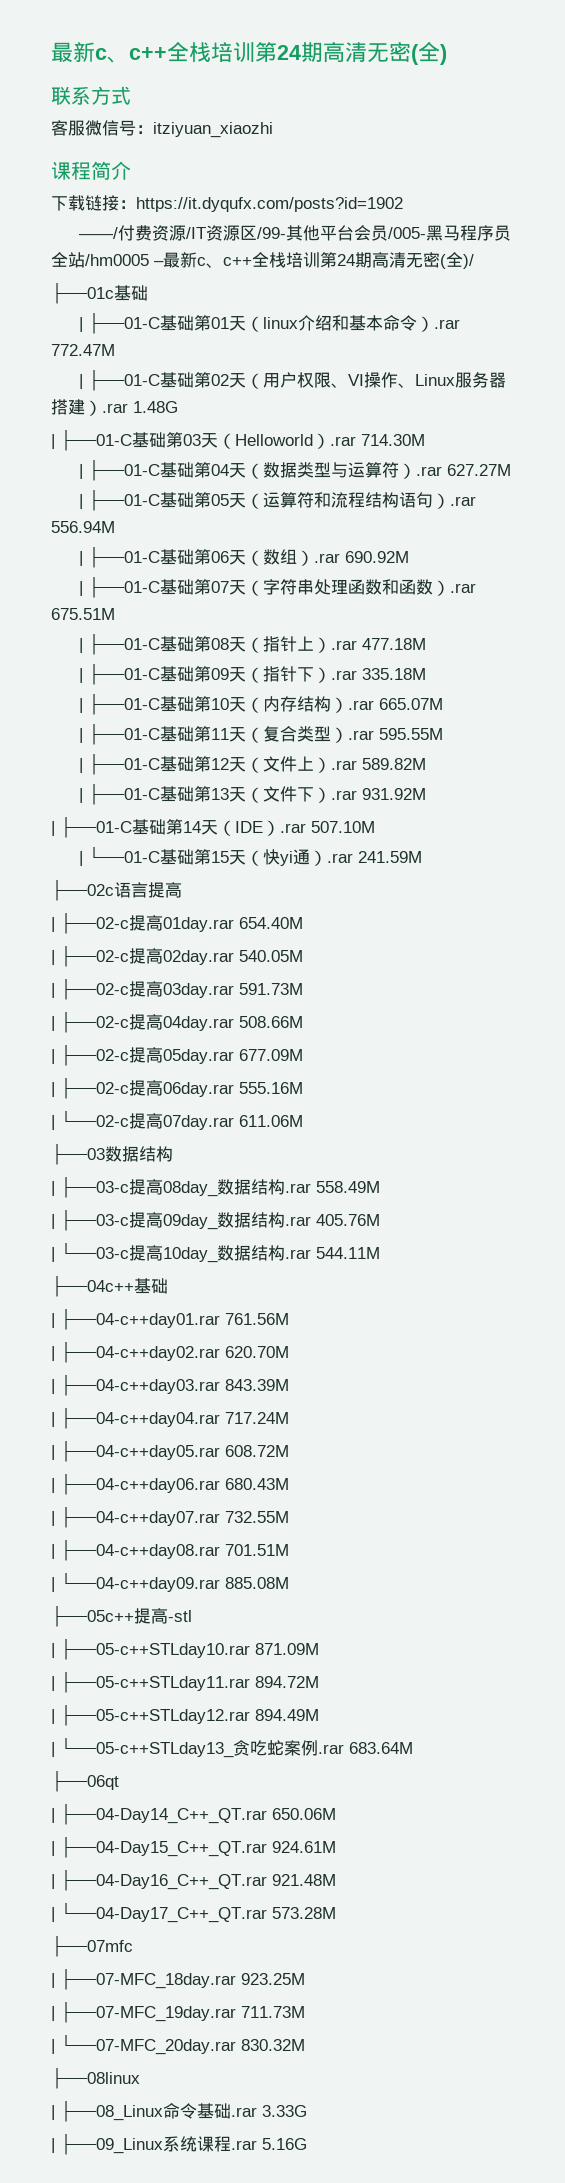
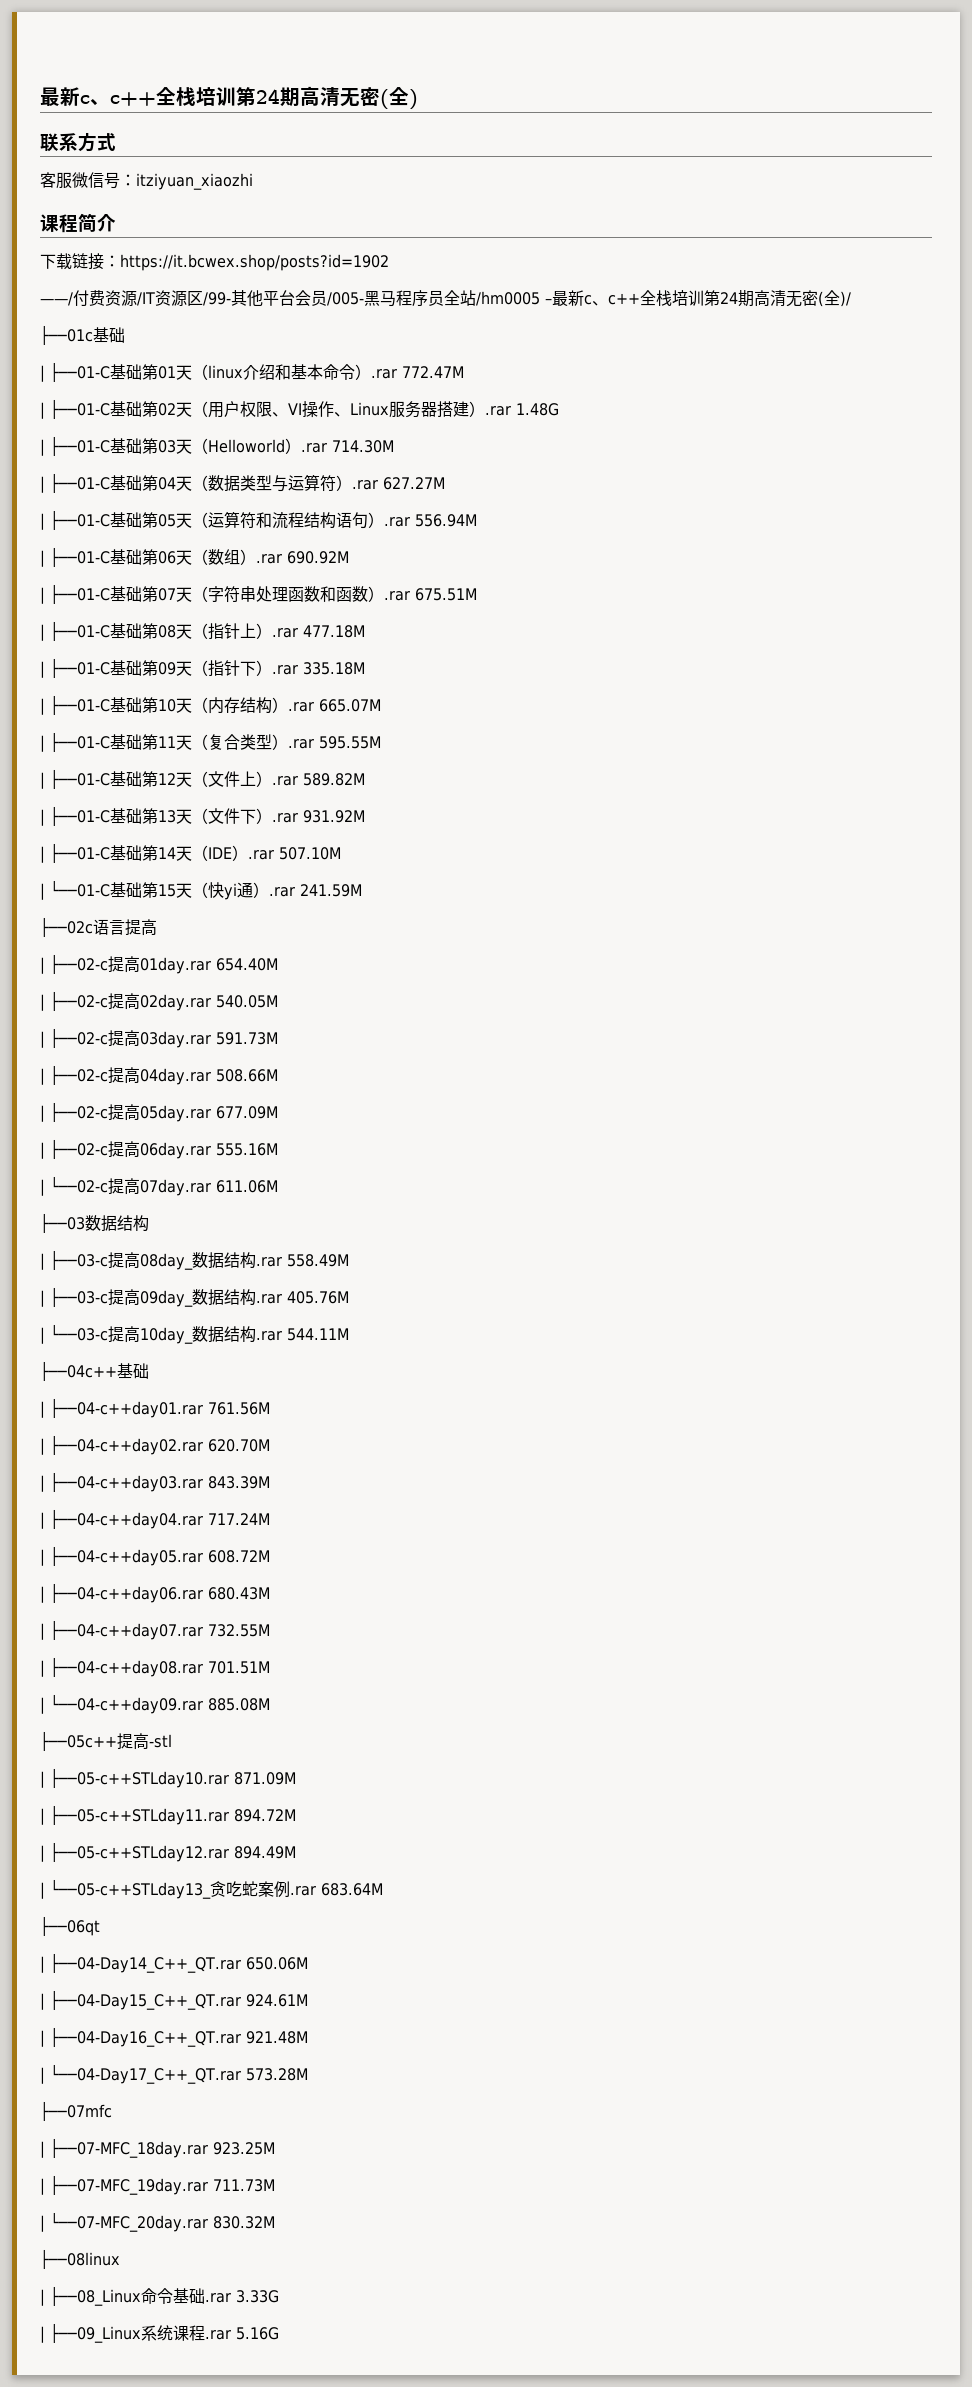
- 下载链接：https://it.dyqufx.com/posts?id=1902
+ 下载链接：https://it.bcwex.shop/posts?id=1902

